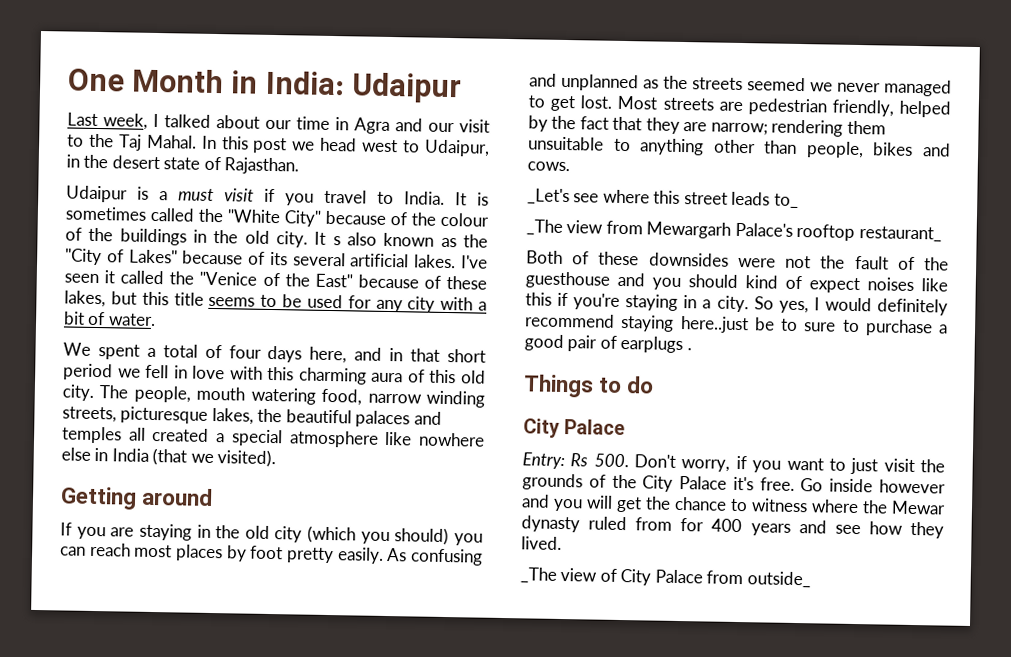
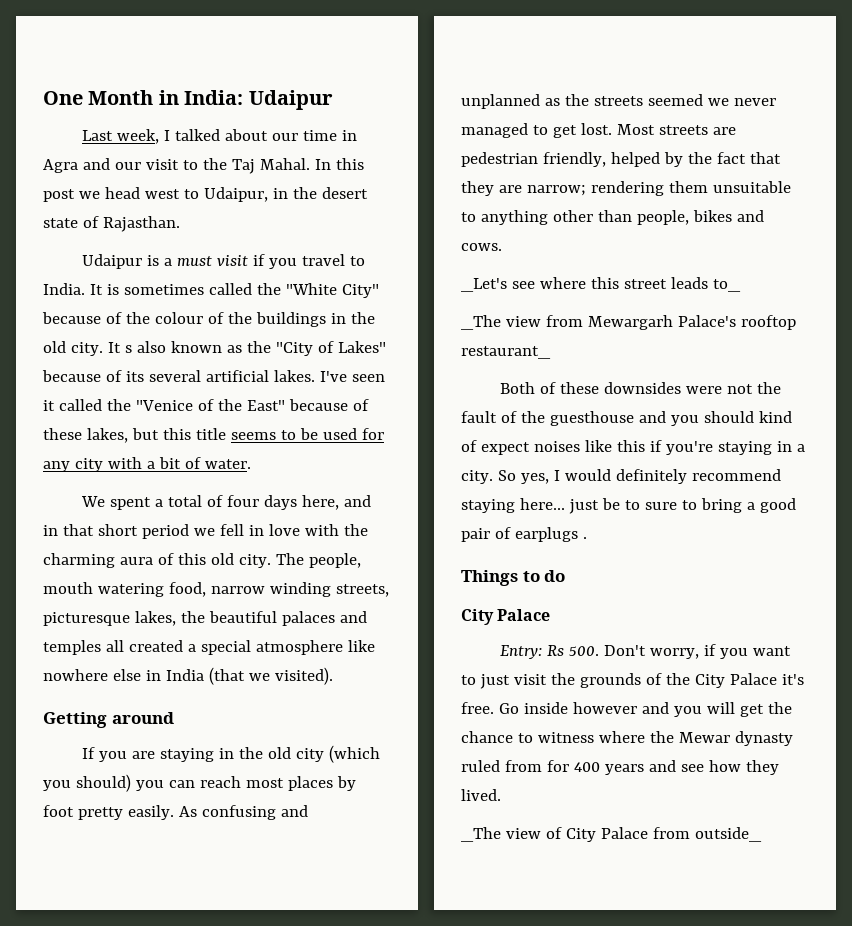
- We spent a total of four days here, and in that short period we fell in love with this charming aura of this old city.
+ We spent a total of four days here, and in that short period we fell in love with the charming aura of this old city.
- So yes, I would definitely recommend staying here..just be to sure to purchase a good pair of earplugs .
+ So yes, I would definitely recommend staying here... just be to sure to bring a good pair of earplugs .

